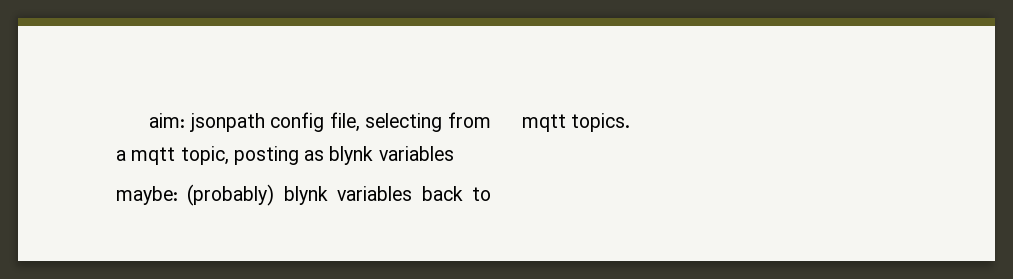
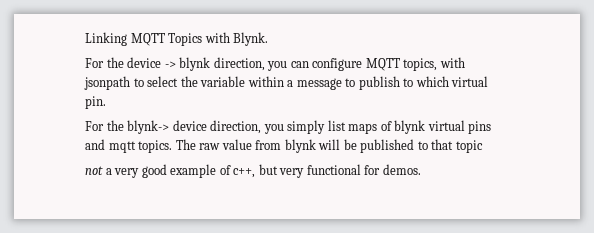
- aim: jsonpath config file, selecting from a mqtt topic, posting as blynk variables
- maybe: (probably) blynk variables back to mqtt topics.
+ Linking MQTT Topics with Blynk.
+ For the device -> blynk direction, you can configure MQTT topics, with jsonpath to select the variable within a message to publish to which virtual pin.
+ For the blynk-> device direction, you simply list maps of blynk virtual pins and mqtt topics. The raw value from blynk will be published to that topic
+ not a very good example of c++, but very functional for demos.

